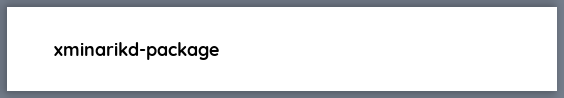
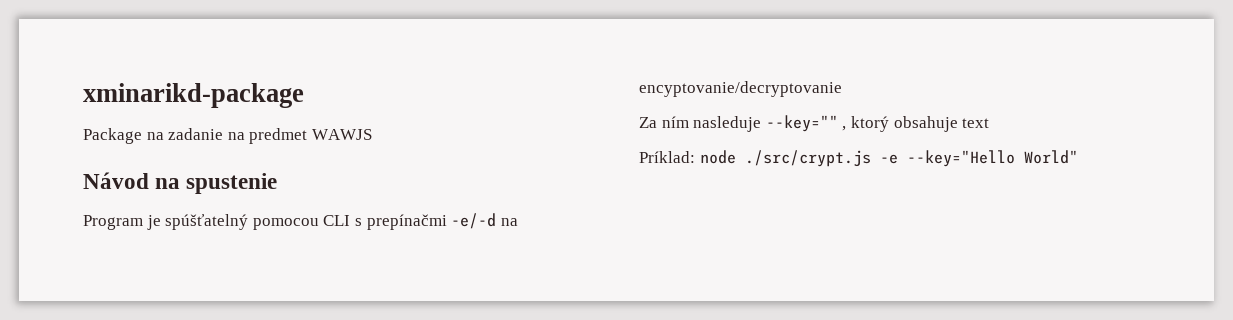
+ Package na zadanie na predmet WAWJS
+ Návod na spustenie
+ Program je spúšťatelný pomocou CLI s prepínačmi -e/-d na encyptovanie/decryptovanie
+ Za ním nasleduje --key="" , ktorý obsahuje text
+ Príklad: node ./src/crypt.js -e --key="Hello World"

